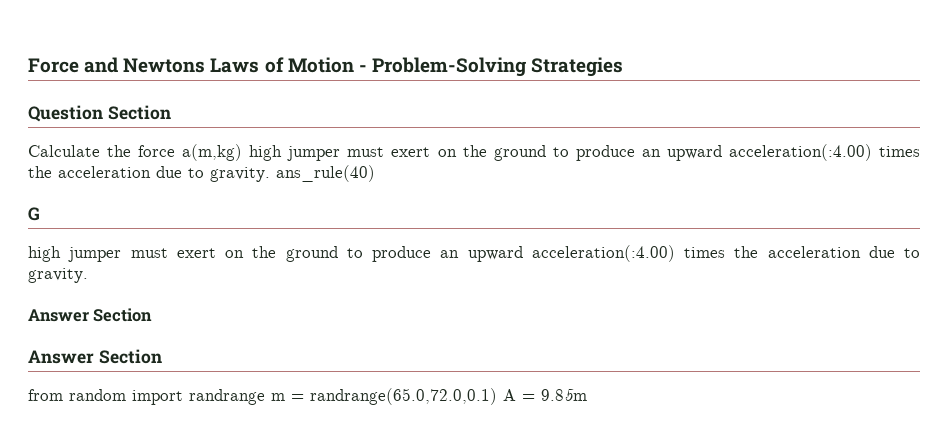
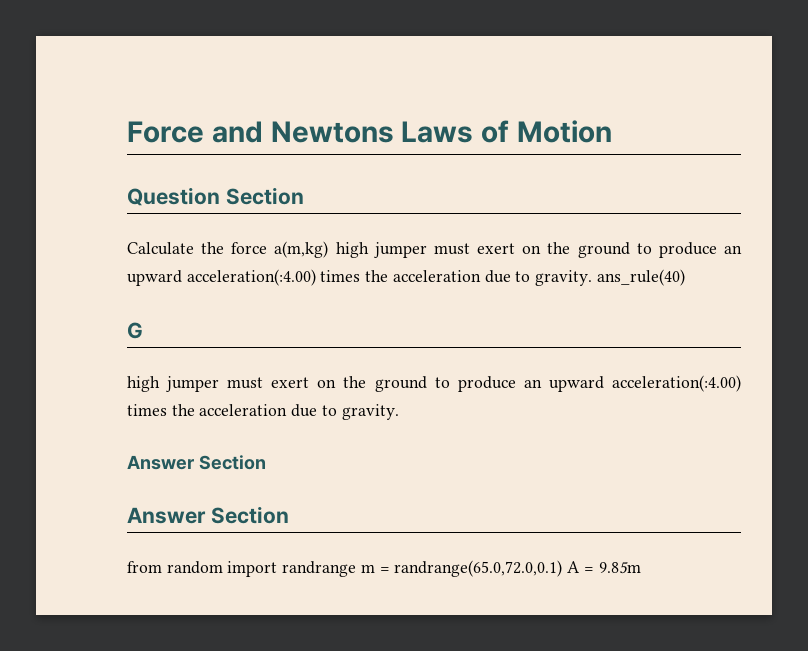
- Force and Newtons Laws of Motion - Problem-Solving Strategies
+ Force and Newtons Laws of Motion

